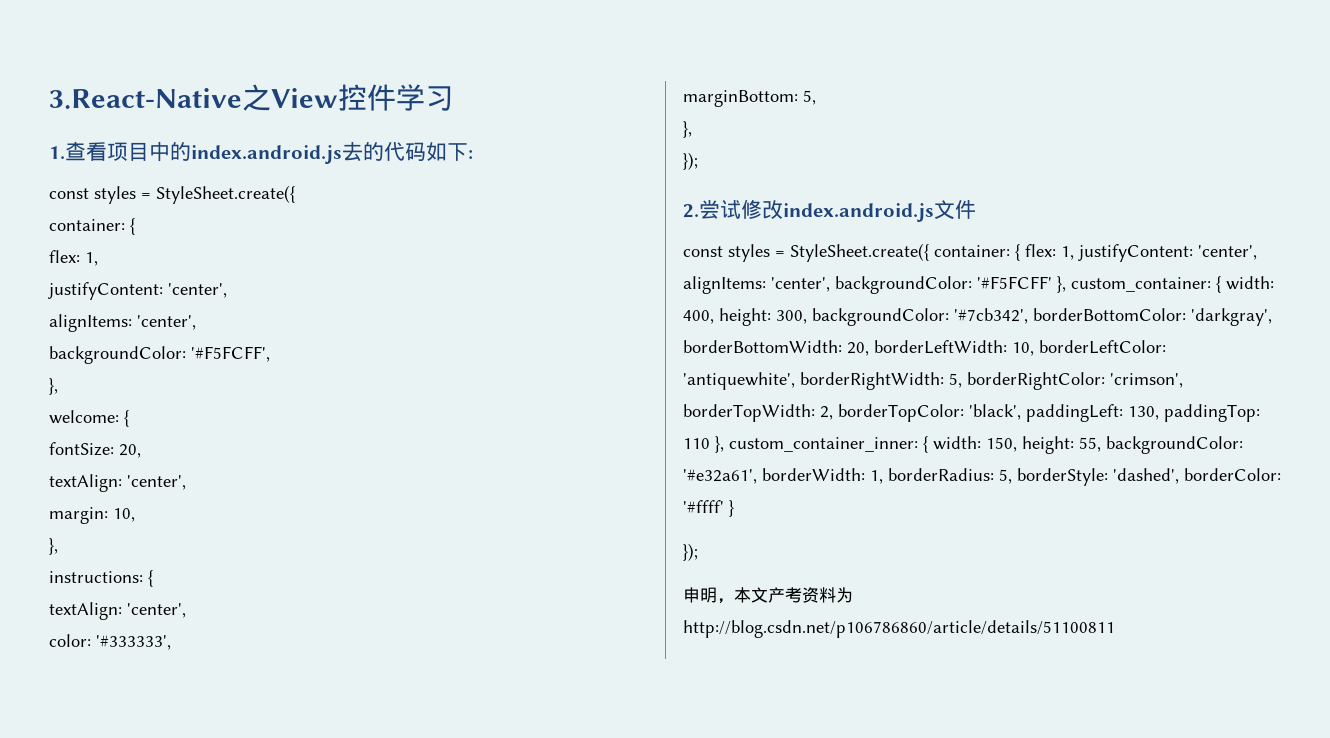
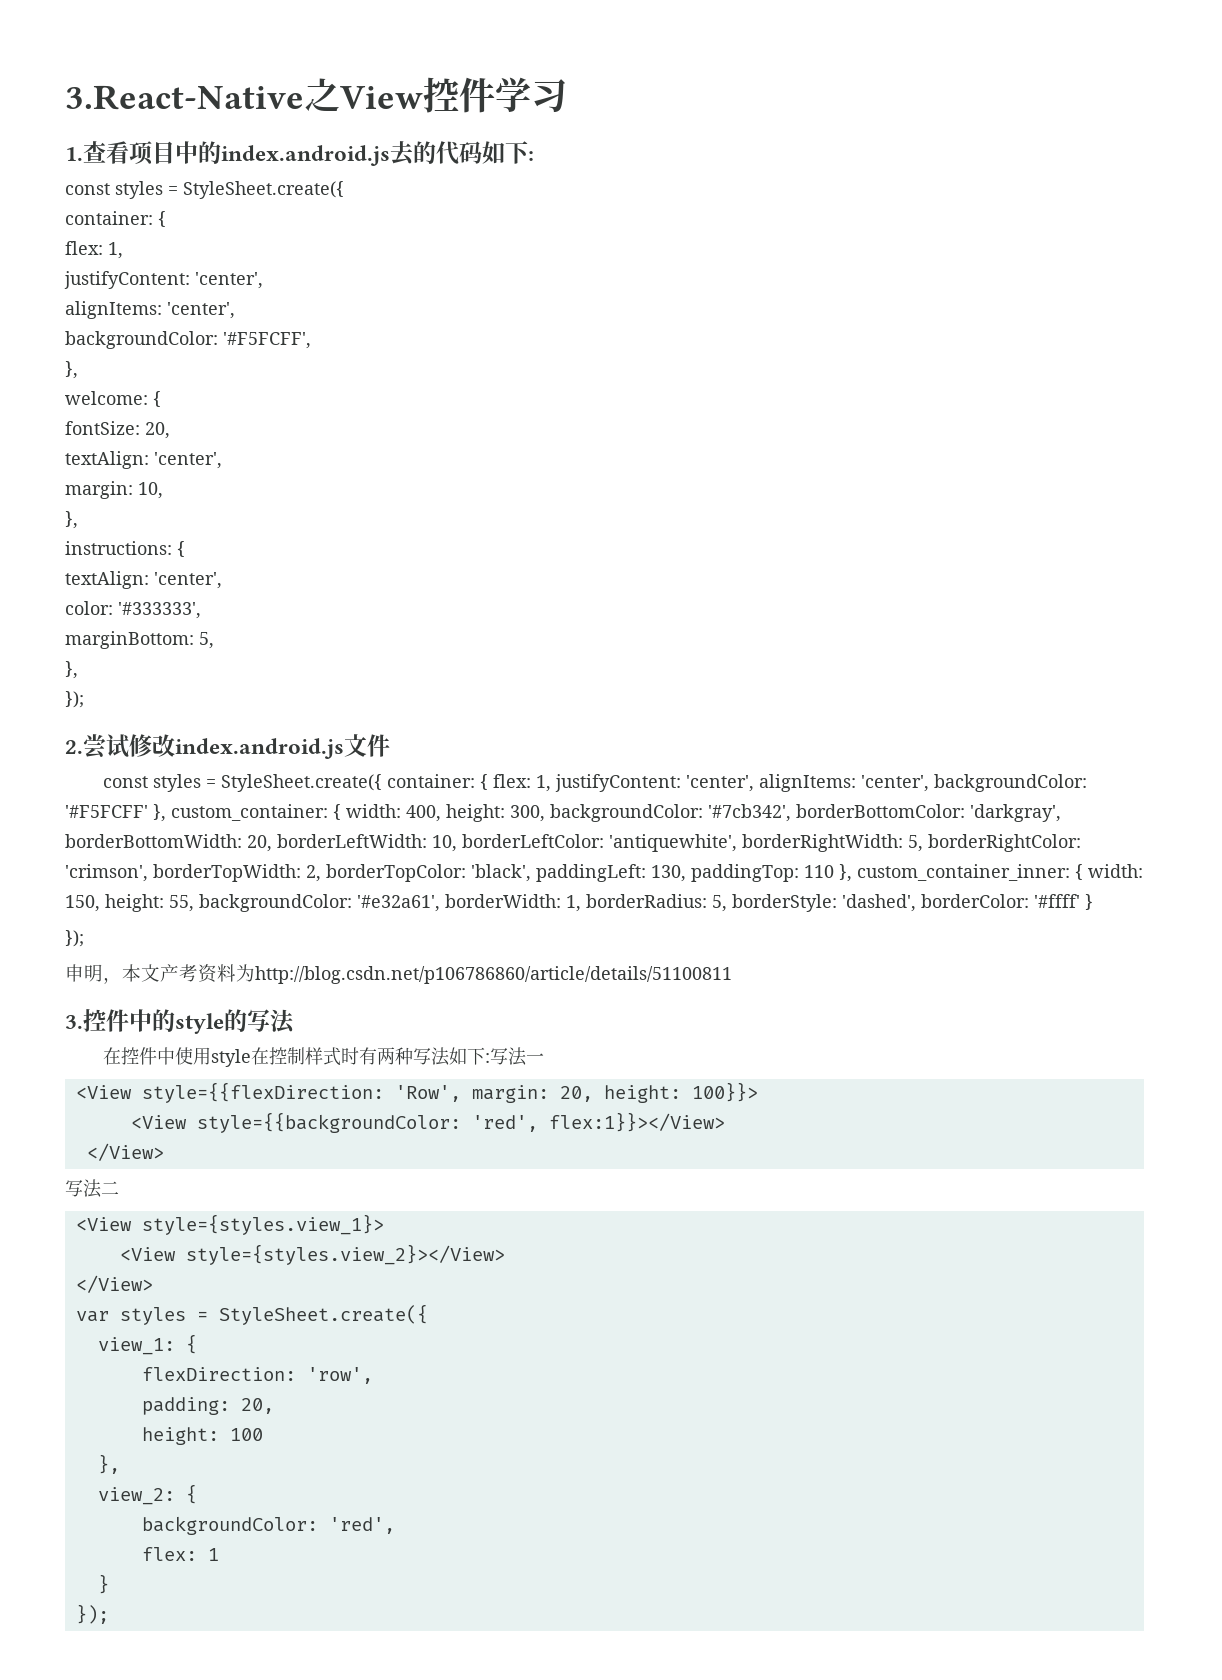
+ 3.控件中的style的写法
+ 在控件中使用style在控制样式时有两种写法如下:写法一
+ <View style={{flexDirection: 'Row', margin: 20, height: 100}}>
+ <View style={{backgroundColor: 'red', flex:1}}></View>
+ </View>
+ 写法二
+ <View style={styles.view_1}>
+ <View style={styles.view_2}></View>
+ </View>
+ var styles = StyleSheet.create({
+ view_1: {
+ flexDirection: 'row',
+ padding: 20,
+ height: 100
+ },
+ view_2: {
+ backgroundColor: 'red',
+ flex: 1
+ }
+ });

